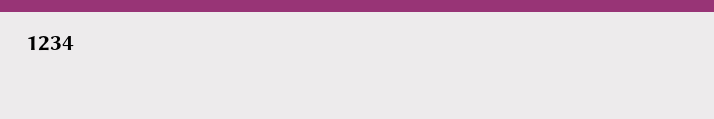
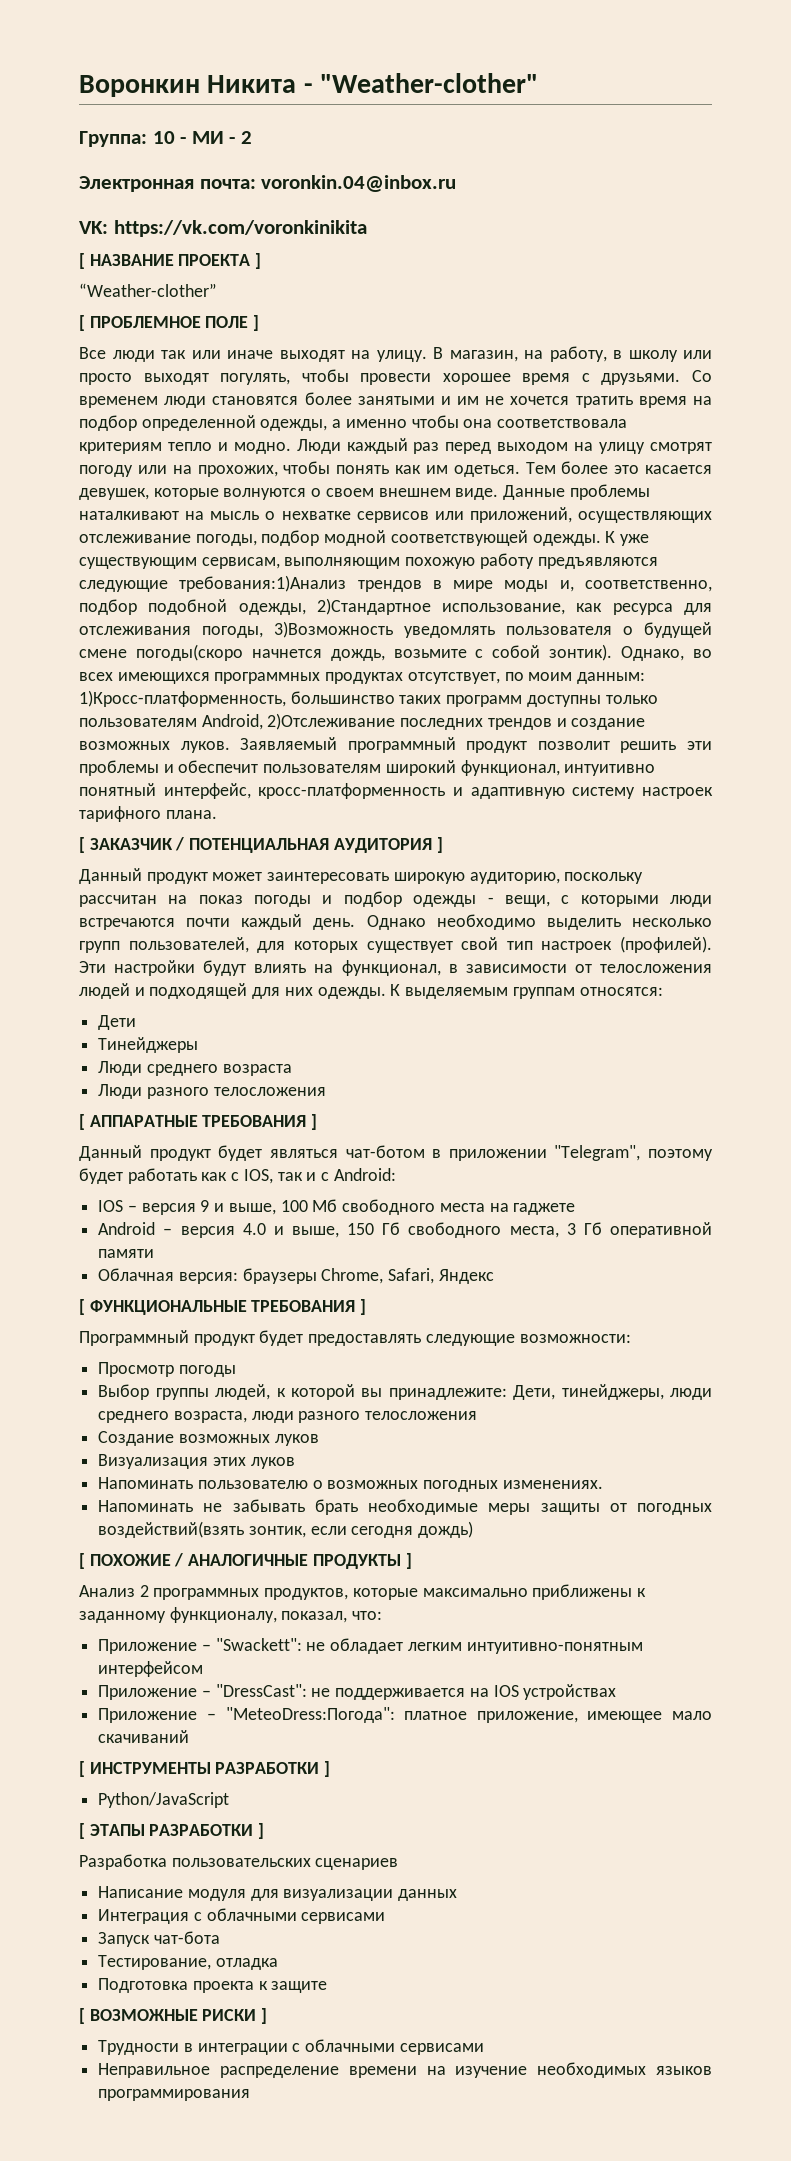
- 1234
+ Воронкин Никита - "Weather-clother"
+ Группа: 10 - МИ - 2
+ Электронная почта: voronkin.04@inbox.ru
+ VK: https://vk.com/voronkinikita
+ [ НАЗВАНИЕ ПРОЕКТА ]
+ “Weather-clother”
+ [ ПРОБЛЕМНОЕ ПОЛЕ ]
+ Все люди так или иначе выходят на улицу. В магазин, на работу, в школу или просто выходят погулять, чтобы провести хорошее время с друзьями. Со временем люди становятся более занятыми и им не хочется тратить время на подбор определенной одежды, а именно чтобы она соответствовала критериям тепло и модно. Люди каждый раз перед выходом на улицу смотрят погоду или на прохожих, чтобы понять как им одеться. Тем более это касается девушек, которые волнуются о своем внешнем виде. Данные проблемы наталкивают на мысль о нехватке сервисов или приложений, осуществляющих отслеживание погоды, подбор модной соответствующей одежды. К уже существующим сервисам, выполняющим похожую работу предъявляются следующие требования:1)Анализ трендов в мире моды и, соответственно, подбор подобной одежды, 2)Стандартное использование, как ресурса для отслеживания погоды, 3)Возможность уведомлять пользователя о будущей смене погоды(скоро начнется дождь, возьмите с собой зонтик). Однако, во всех имеющихся программных продуктах отсутствует, по моим данным: 1)Кросс-платформенность, большинство таких программ доступны только пользователям Android, 2)Отслеживание последних трендов и создание возможных луков. Заявляемый программный продукт позволит решить эти проблемы и обеспечит пользователям широкий функционал, интуитивно понятный интерфейс, кросс-платформенность и адаптивную систему настроек тарифного плана.
+ [ ЗАКАЗЧИК / ПОТЕНЦИАЛЬНАЯ АУДИТОРИЯ ]
+ Данный продукт может заинтересовать широкую аудиторию, поскольку рассчитан на показ погоды и подбор одежды - вещи, с которыми люди встречаются почти каждый день. Однако необходимо выделить несколько групп пользователей, для которых существует свой тип настроек (профилей). Эти настройки будут влиять на функционал, в зависимости от телосложения людей и подходящей для них одежды. К выделяемым группам относятся:
+ Дети
+ Тинейджеры
+ Люди среднего возраста
+ Люди разного телосложения
+ [ АППАРАТНЫЕ ТРЕБОВАНИЯ ]
+ Данный продукт будет являться чат-ботом в приложении "Telegram", поэтому будет работать как с IOS, так и с Android:
+ IOS – версия 9 и выше, 100 Мб свободного места на гаджете
+ Android – версия 4.0 и выше, 150 Гб свободного места, 3 Гб оперативной памяти
+ Облачная версия: браузеры Chrome, Safari, Яндекс
+ [ ФУНКЦИОНАЛЬНЫЕ ТРЕБОВАНИЯ ]
+ Программный продукт будет предоставлять следующие возможности:
+ Просмотр погоды
+ Выбор группы людей, к которой вы принадлежите: Дети, тинейджеры, люди среднего возраста, люди разного телосложения
+ Создание возможных луков
+ Визуализация этих луков
+ Напоминать пользователю о возможных погодных изменениях.
+ Напоминать не забывать брать необходимые меры защиты от погодных воздействий(взять зонтик, если сегодня дождь)
+ [ ПОХОЖИЕ / АНАЛОГИЧНЫЕ ПРОДУКТЫ ]
+ Анализ 2 программных продуктов, которые максимально приближены к заданному функционалу, показал, что:
+ Приложение – "Swackett": не обладает легким интуитивно-понятным интерфейсом
+ Приложение – "DressCast": не поддерживается на IOS устройствах
+ Приложение – "MeteoDress:Погода": платное приложение, имеющее мало скачиваний
+ [ ИНСТРУМЕНТЫ РАЗРАБОТКИ ]
+ Python/JavaScript
+ [ ЭТАПЫ РАЗРАБОТКИ ]
+ Разработка пользовательских сценариев
+ Написание модуля для визуализации данных
+ Интеграция с облачными сервисами
+ Запуск чат-бота
+ Тестирование, отладка
+ Подготовка проекта к защите
+ [ ВОЗМОЖНЫЕ РИСКИ ]
+ Трудности в интеграции с облачными сервисами
+ Неправильное распределение времени на изучение необходимых языков программирования

